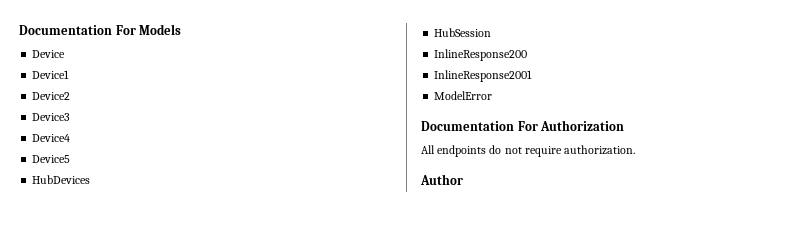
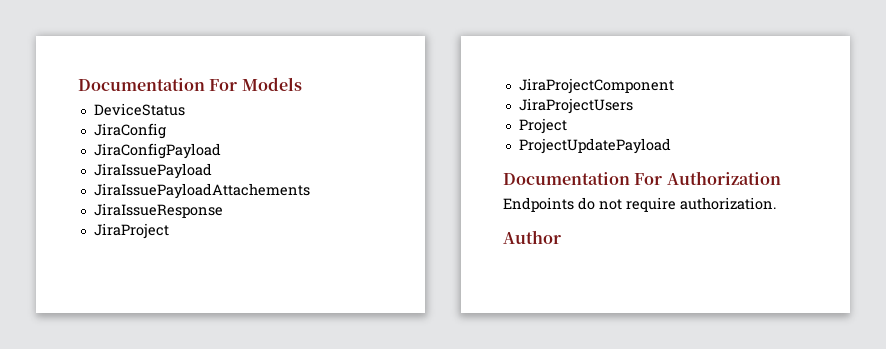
- Device
- Device1
- Device2
- Device3
- Device4
- Device5
- HubDevices
- HubSession
- InlineResponse200
- InlineResponse2001
- ModelError
+ DeviceStatus
+ JiraConfig
+ JiraConfigPayload
+ JiraIssuePayload
+ JiraIssuePayloadAttachements
+ JiraIssueResponse
+ JiraProject
+ JiraProjectComponent
+ JiraProjectUsers
+ Project
+ ProjectUpdatePayload
- All endpoints do not require authorization.
+ Endpoints do not require authorization.

